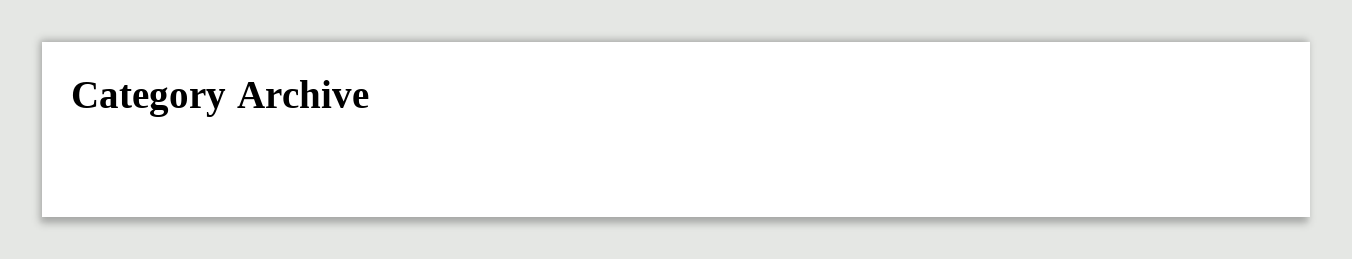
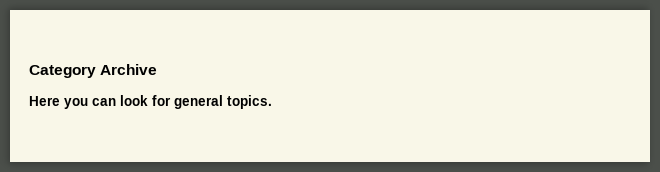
+ Here you can look for general topics.

